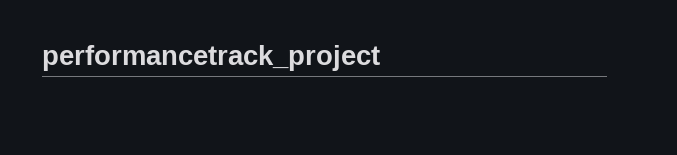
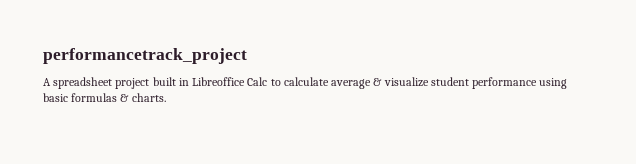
+ A spreadsheet project built in Libreoffice Calc to calculate average & visualize student performance using basic formulas & charts.

